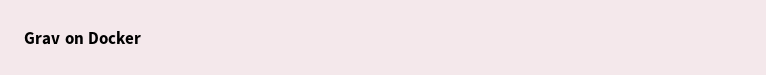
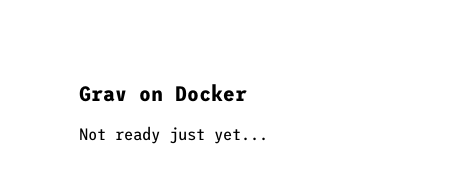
+ Not ready just yet...

